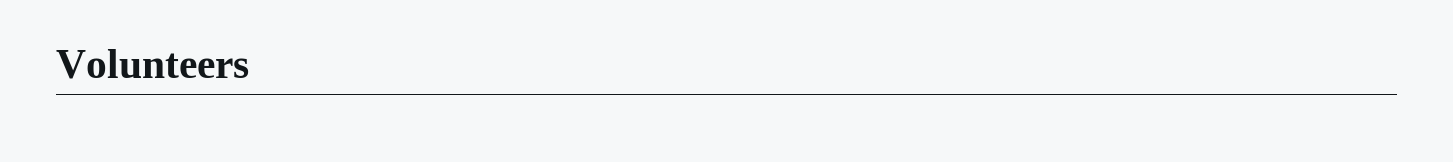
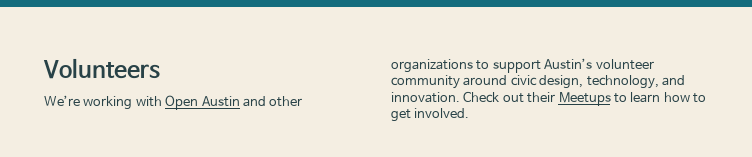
+ We’re working with Open Austin and other organizations to support Austin’s volunteer community around civic design, technology, and innovation. Check out their Meetups to learn how to get involved.

